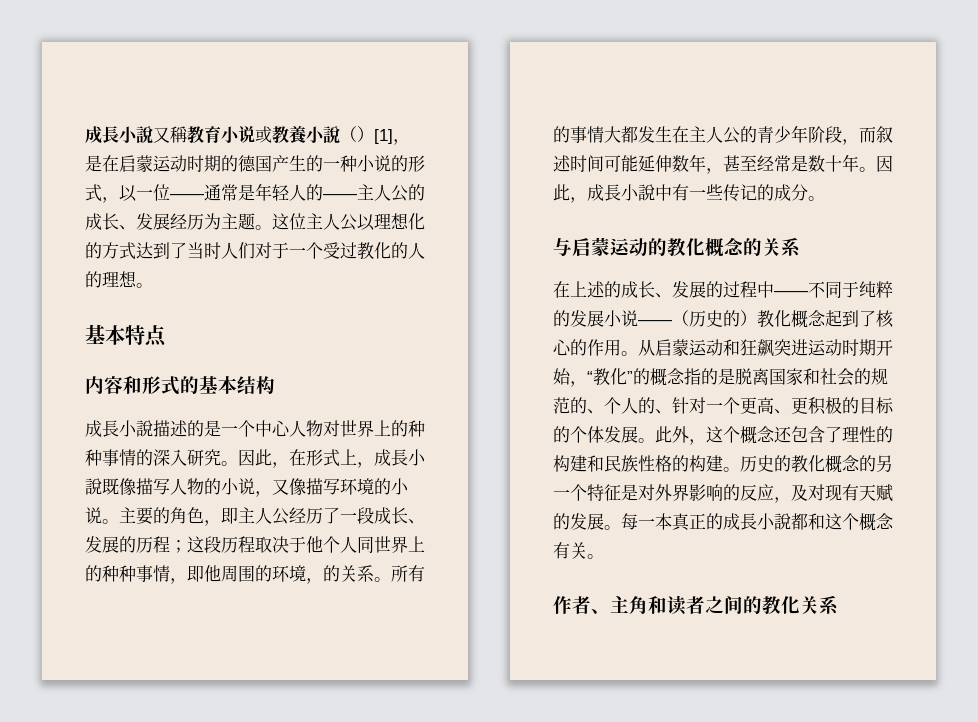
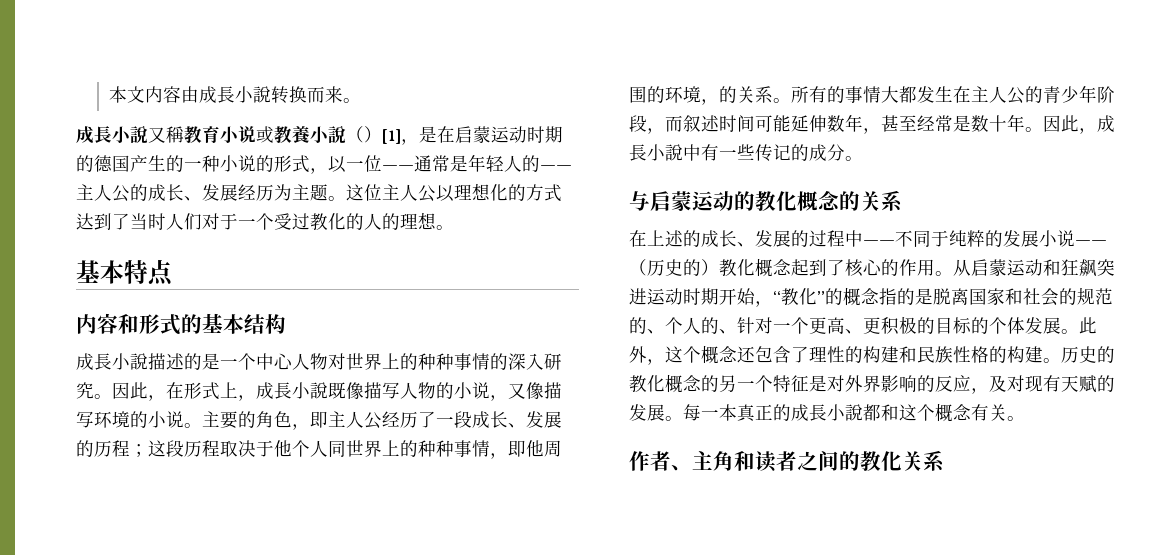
+ 本文内容由成長小說转换而来。

